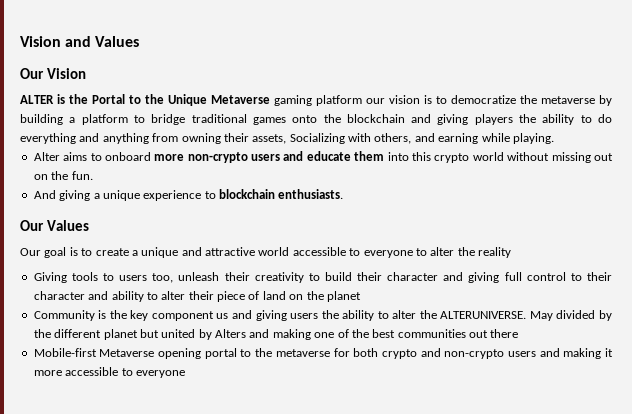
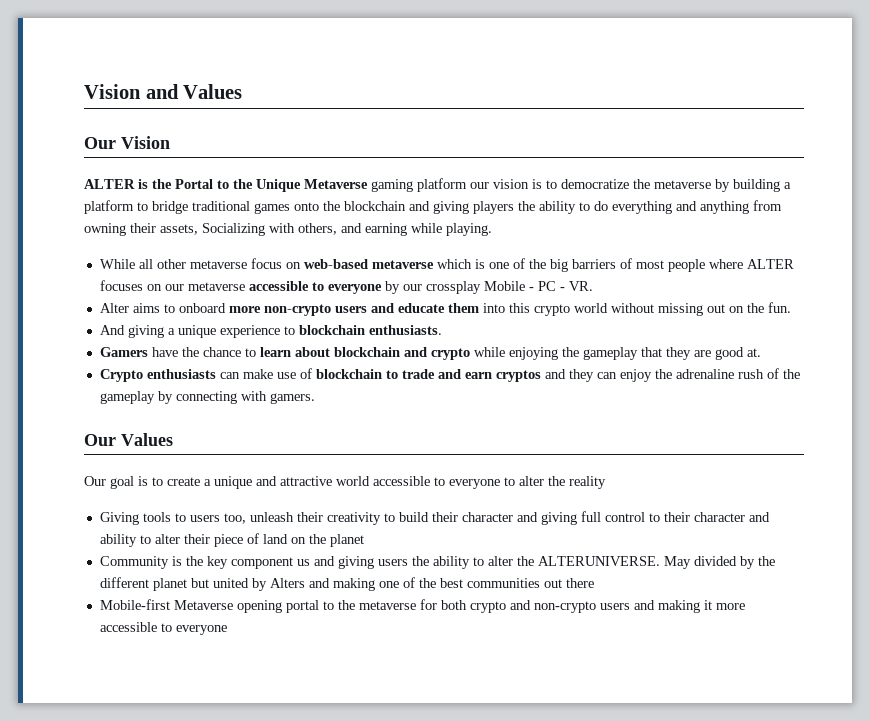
+ While all other metaverse focus on web-based metaverse which is one of the big barriers of most people where ALTER focuses on our metaverse accessible to everyone by our crossplay Mobile - PC - VR.
+ Gamers have the chance to learn about blockchain and crypto while enjoying the gameplay that they are good at.
+ Crypto enthusiasts can make use of blockchain to trade and earn cryptos and they can enjoy the adrenaline rush of the gameplay by connecting with gamers.

